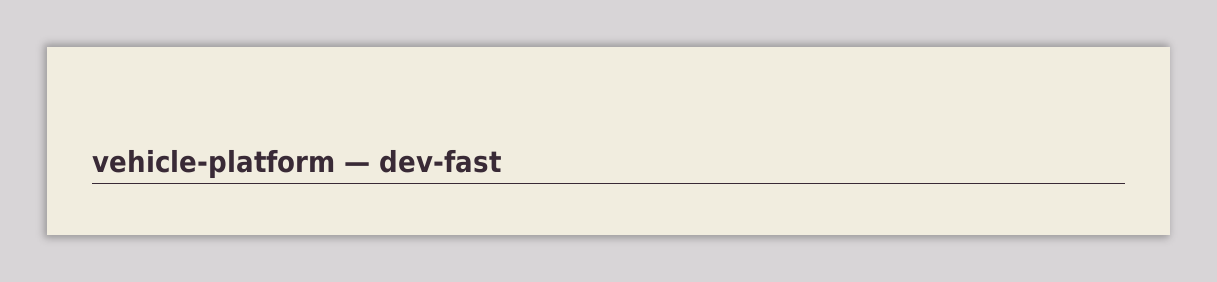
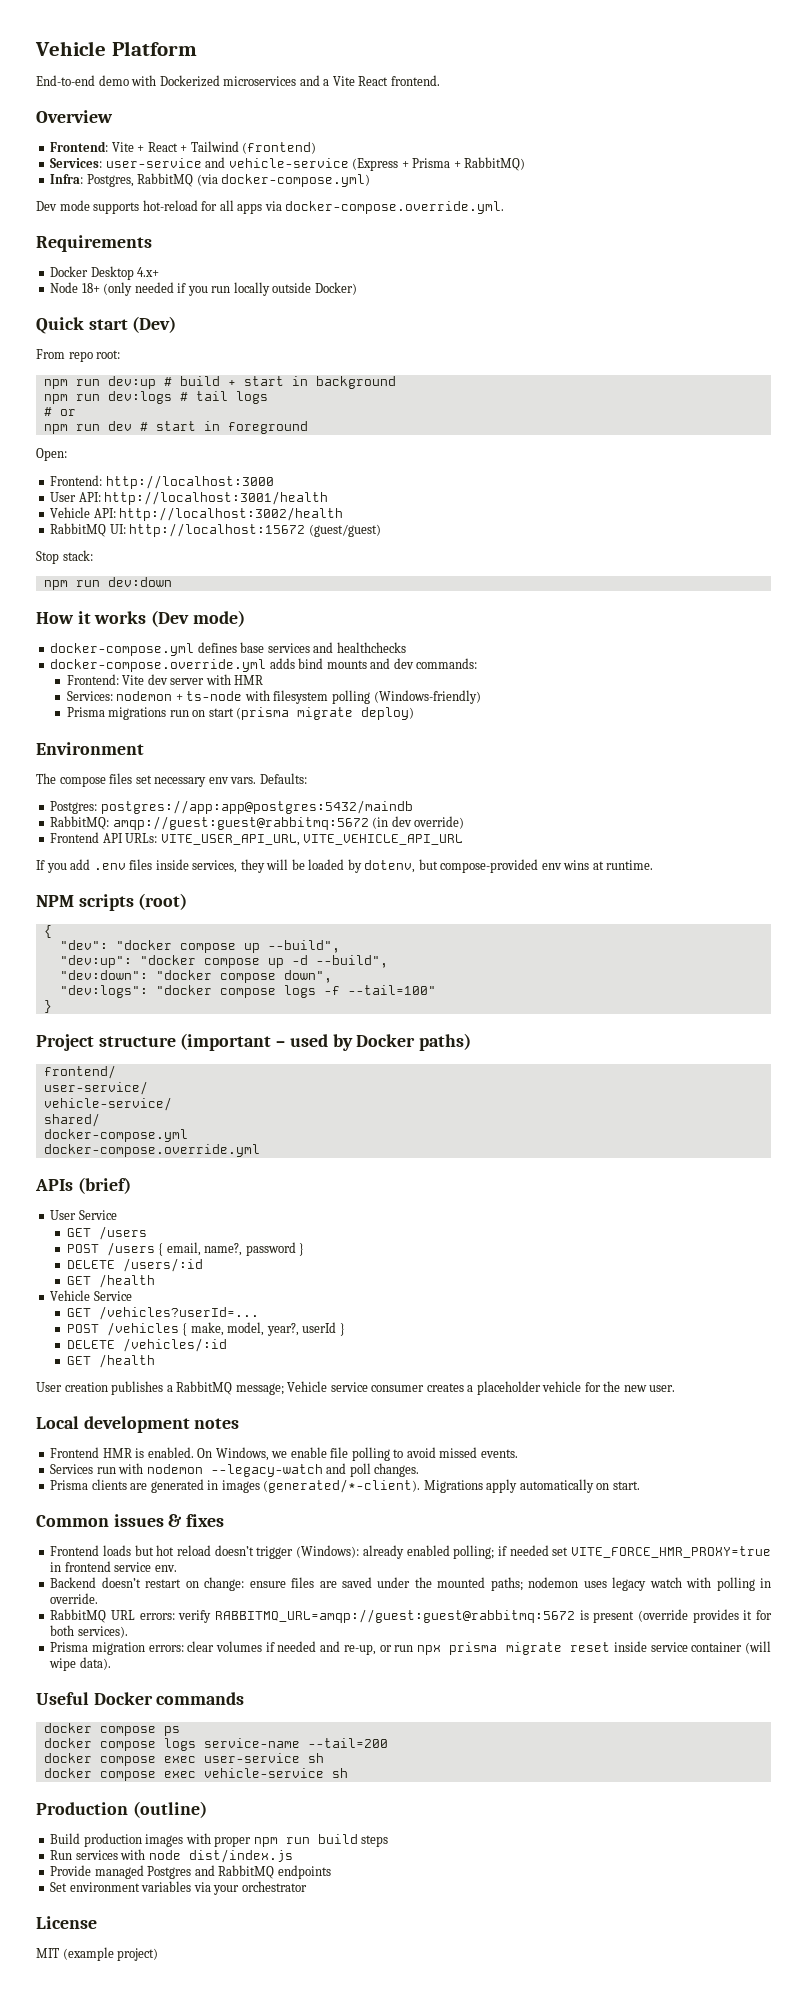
- vehicle-platform — dev-fast
+ Vehicle Platform
+ End-to-end demo with Dockerized microservices and a Vite React frontend.
+ Overview
+ Frontend: Vite + React + Tailwind (frontend)
+ Services: user-service and vehicle-service (Express + Prisma + RabbitMQ)
+ Infra: Postgres, RabbitMQ (via docker-compose.yml)
+ Dev mode supports hot-reload for all apps via docker-compose.override.yml.
+ Requirements
+ Docker Desktop 4.x+
+ Node 18+ (only needed if you run locally outside Docker)
+ Quick start (Dev)
+ From repo root:
+ npm run dev:up # build + start in background
+ npm run dev:logs # tail logs
+ # or
+ npm run dev # start in foreground
+ Open:
+ Frontend: http://localhost:3000
+ User API: http://localhost:3001/health
+ Vehicle API: http://localhost:3002/health
+ RabbitMQ UI: http://localhost:15672 (guest/guest)
+ Stop stack:
+ npm run dev:down
+ How it works (Dev mode)
+ docker-compose.yml defines base services and healthchecks
+ docker-compose.override.yml adds bind mounts and dev commands:
+ Frontend: Vite dev server with HMR
+ Services: nodemon + ts-node with filesystem polling (Windows-friendly)
+ Prisma migrations run on start (prisma migrate deploy)
+ Environment
+ The compose files set necessary env vars. Defaults:
+ Postgres: postgres://app:app@postgres:5432/maindb
+ RabbitMQ: amqp://guest:guest@rabbitmq:5672 (in dev override)
+ Frontend API URLs: VITE_USER_API_URL, VITE_VEHICLE_API_URL
+ If you add .env files inside services, they will be loaded by dotenv, but compose-provided env wins at runtime.
+ NPM scripts (root)
+ {
+ "dev": "docker compose up --build",
+ "dev:up": "docker compose up -d --build",
+ "dev:down": "docker compose down",
+ "dev:logs": "docker compose logs -f --tail=100"
+ }
+ Project structure (important – used by Docker paths)
+ frontend/
+ user-service/
+ vehicle-service/
+ shared/
+ docker-compose.yml
+ docker-compose.override.yml
+ APIs (brief)
+ User Service
+ GET /users
+ POST /users { email, name?, password }
+ DELETE /users/:id
+ GET /health
+ Vehicle Service
+ GET /vehicles?userId=...
+ POST /vehicles { make, model, year?, userId }
+ DELETE /vehicles/:id
+ GET /health
+ User creation publishes a RabbitMQ message; Vehicle service consumer creates a placeholder vehicle for the new user.
+ Local development notes
+ Frontend HMR is enabled. On Windows, we enable file polling to avoid missed events.
+ Services run with nodemon --legacy-watch and poll changes.
+ Prisma clients are generated in images (generated/*-client). Migrations apply automatically on start.
+ Common issues & fixes
+ Frontend loads but hot reload doesn’t trigger (Windows): already enabled polling; if needed set VITE_FORCE_HMR_PROXY=true in frontend service env.
+ Backend doesn’t restart on change: ensure files are saved under the mounted paths; nodemon uses legacy watch with polling in override.
+ RabbitMQ URL errors: verify RABBITMQ_URL=amqp://guest:guest@rabbitmq:5672 is present (override provides it for both services).
+ Prisma migration errors: clear volumes if needed and re-up, or run npx prisma migrate reset inside service container (will wipe data).
+ Useful Docker commands
+ docker compose ps
+ docker compose logs service-name --tail=200
+ docker compose exec user-service sh
+ docker compose exec vehicle-service sh
+ Production (outline)
+ Build production images with proper npm run build steps
+ Run services with node dist/index.js
+ Provide managed Postgres and RabbitMQ endpoints
+ Set environment variables via your orchestrator
+ License
+ MIT (example project)

